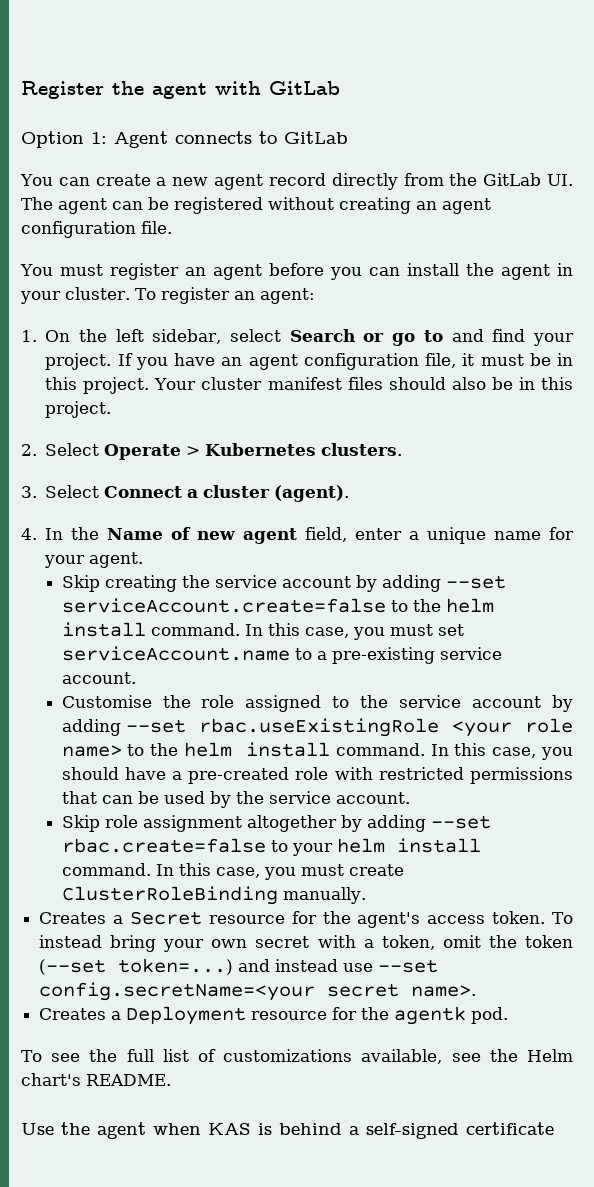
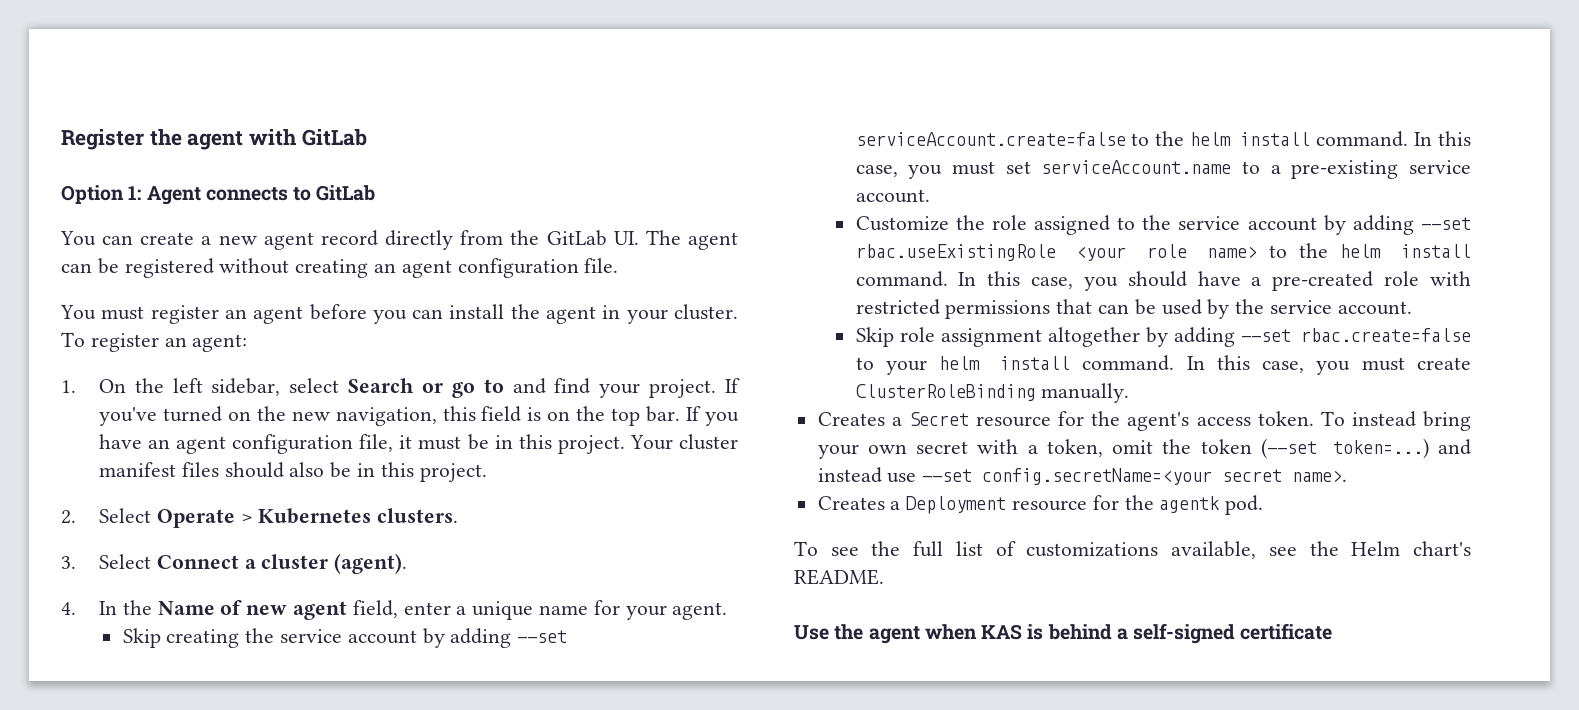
- If you have an agent configuration file, it must be in this project.
+ If you've turned on the new navigation, this field is on the top bar. If you have an agent configuration file, it must be in this project.
- Customise the role assigned to the service account by adding --set rbac.useExistingRole <your role name> to the helm install command.
+ Customize the role assigned to the service account by adding --set rbac.useExistingRole <your role name> to the helm install command.

